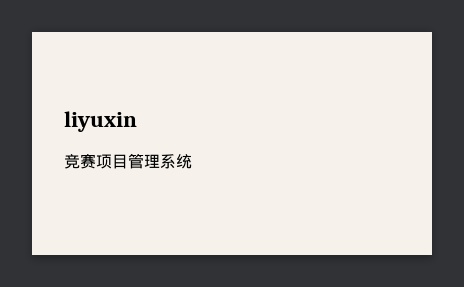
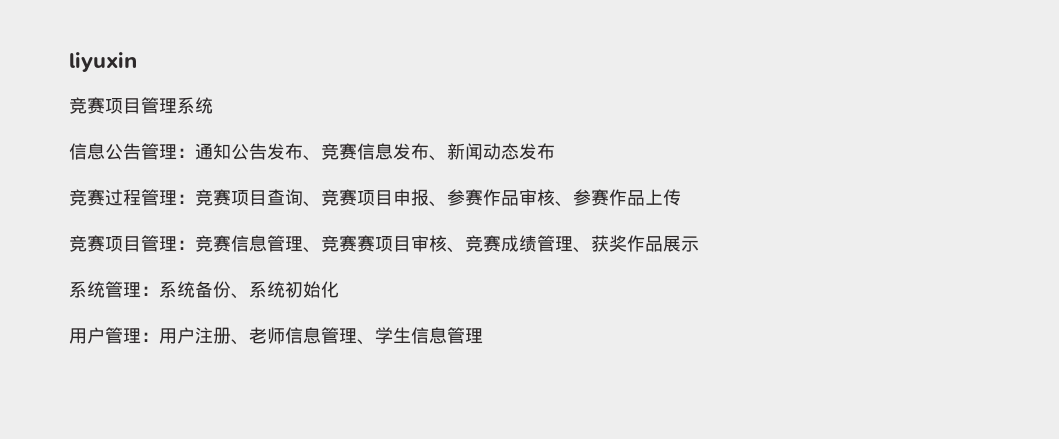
+ 信息公告管理：通知公告发布、竞赛信息发布、新闻动态发布
+ 竞赛过程管理：竞赛项目查询、竞赛项目申报、参赛作品审核、参赛作品上传
+ 竞赛项目管理：竞赛信息管理、竞赛赛项目审核、竞赛成绩管理、获奖作品展示
+ 系统管理：系统备份、系统初始化
+ 用户管理：用户注册、老师信息管理、学生信息管理

